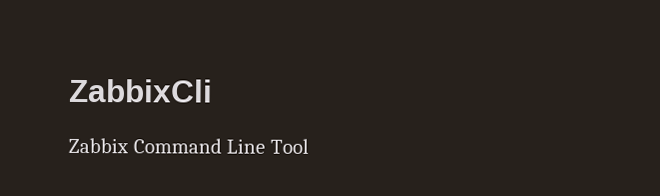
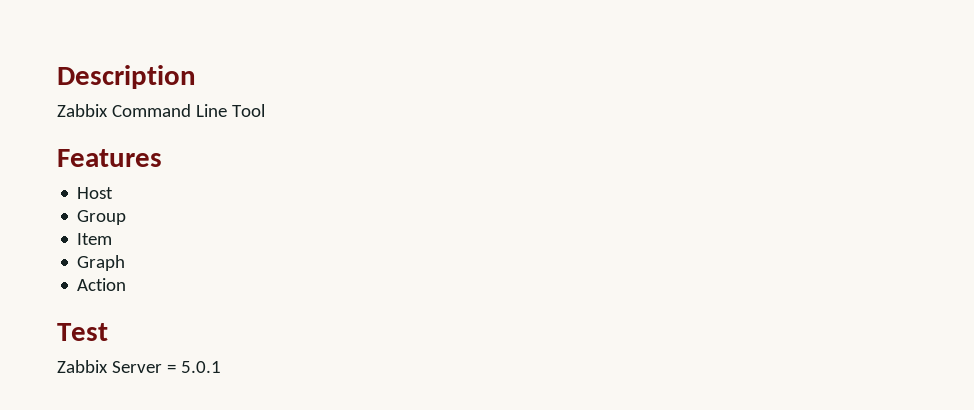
- ZabbixCli
+ Description
+ Features
+ Host
+ Group
+ Item
+ Graph
+ Action
+ Test
+ Zabbix Server = 5.0.1

